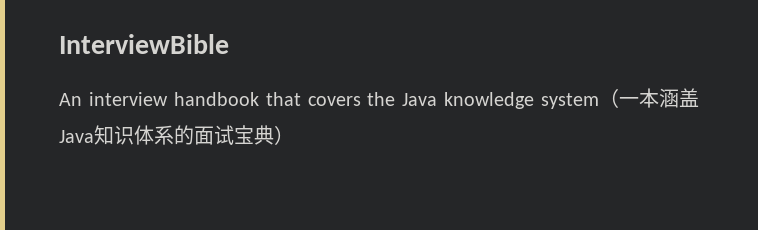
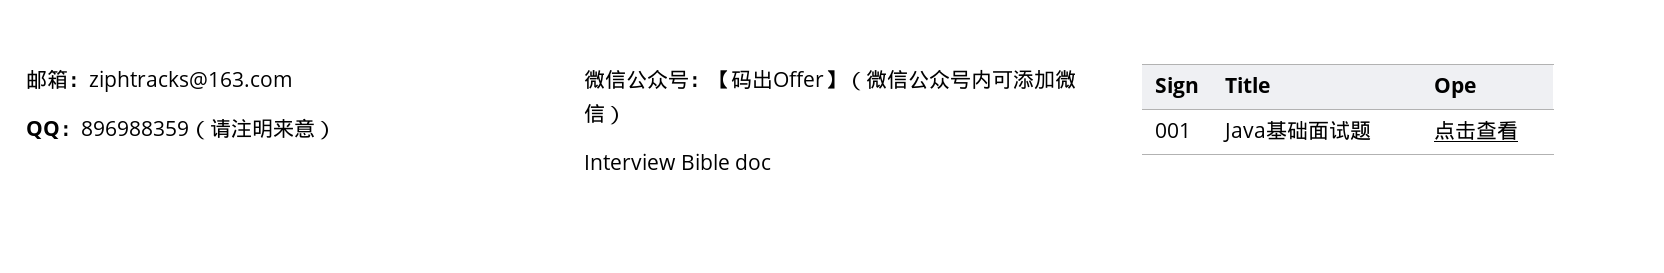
- InterviewBible
- An interview handbook that covers the Java knowledge system（一本涵盖Java知识体系的面试宝典）
+ 邮箱：ziphtracks@163.com
+ QQ：896988359（请注明来意）
+ 微信公众号：【码出Offer】（微信公众号内可添加微信）
+ Interview Bible doc
+ Sign | Title | Ope
+ 001 | Java基础面试题 | 点击查看

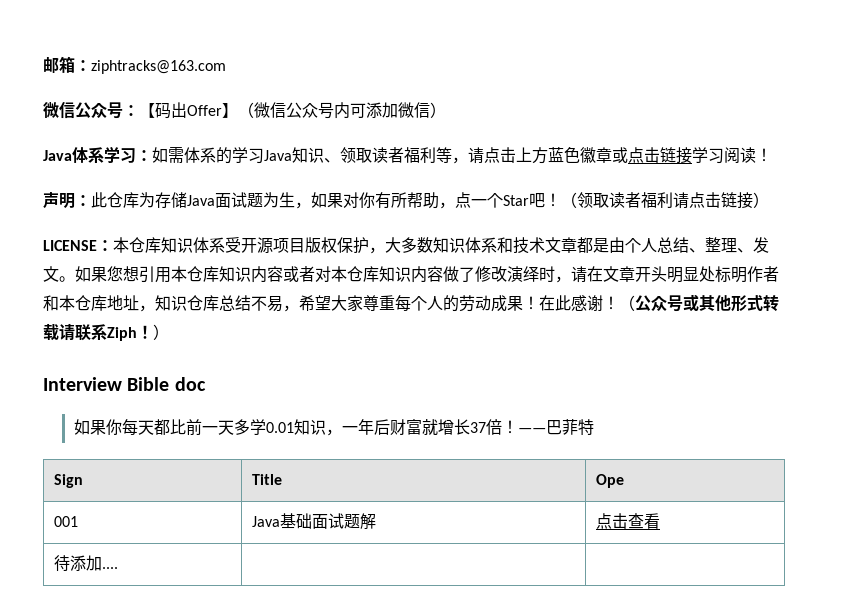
- QQ：896988359（请注明来意）
+ Java体系学习：如需体系的学习Java知识、领取读者福利等，请点击上方蓝色徽章或点击链接学习阅读！
+ 声明：此仓库为存储Java面试题为生，如果对你有所帮助，点一个Star吧！（领取读者福利请点击链接）
+ LICENSE：本仓库知识体系受开源项目版权保护，大多数知识体系和技术文章都是由个人总结、整理、发文。如果您想引用本仓库知识内容或者对本仓库知识内容做了修改演绎时，请在文章开头明显处标明作者和本仓库地址，知识仓库总结不易，希望大家尊重每个人的劳动成果！在此感谢！（公众号或其他形式转载请联系Ziph！）
  Interview Bible doc
+ 如果你每天都比前一天多学0.01知识，一年后财富就增长37倍！——巴菲特
- 001 | Java基础面试题 | 点击查看
+ 001 | Java基础面试题解 | 点击查看
+ 待添加.... | |

